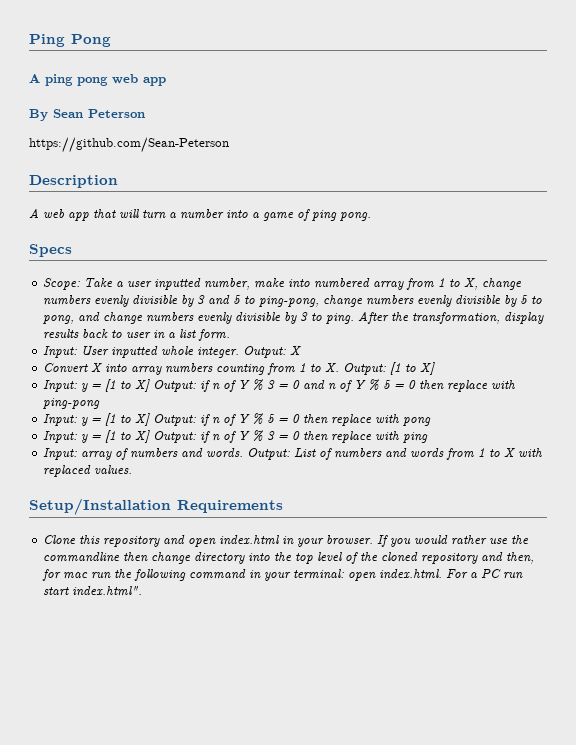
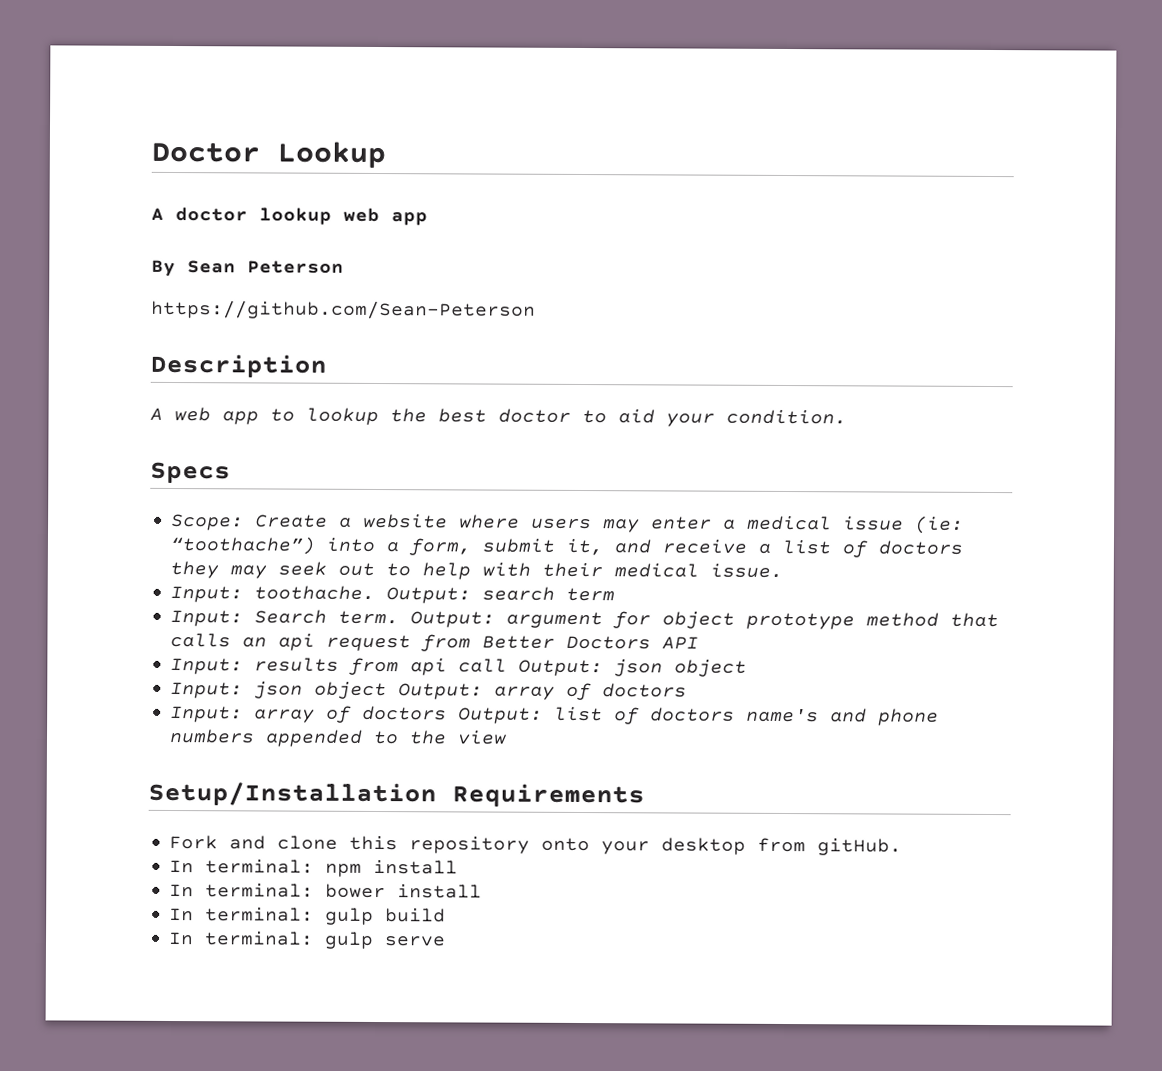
- Ping Pong
- A ping pong web app
+ Doctor Lookup
+ A doctor lookup web app
- A web app that will turn a number into a game of ping pong.
+ A web app to lookup the best doctor to aid your condition.
  Specs
- Scope: Take a user inputted number, make into numbered array from 1 to X, change numbers evenly divisible by 3 and 5 to ping-pong, change numbers evenly divisible by 5 to pong, and change numbers evenly divisible by 3 to ping. After the transformation, display results back to user in a list form.
- Input: User inputted whole integer. Output: X
- Convert X into array numbers counting from 1 to X. Output: [1 to X]
- Input: y = [1 to X] Output: if n of Y % 3 = 0 and n of Y % 5 = 0 then replace with ping-pong
- Input: y = [1 to X] Output: if n of Y % 5 = 0 then replace with pong
- Input: y = [1 to X] Output: if n of Y % 3 = 0 then replace with ping
- Input: array of numbers and words. Output: List of numbers and words from 1 to X with replaced values.
+ Scope: Create a website where users may enter a medical issue (ie: “toothache”) into a form, submit it, and receive a list of doctors they may seek out to help with their medical issue.
+ Input: toothache. Output: search term
+ Input: Search term. Output: argument for object prototype method that calls an api request from Better Doctors API
+ Input: results from api call Output: json object
+ Input: json object Output: array of doctors
+ Input: array of doctors Output: list of doctors name's and phone numbers appended to the view
  Setup/Installation Requirements
- Clone this repository and open index.html in your browser. If you would rather use the commandline then change directory into the top level of the cloned repository and then, for mac run the following command in your terminal: open index.html. For a PC run start index.html".
+ Fork and clone this repository onto your desktop from gitHub.
+ In terminal: npm install
+ In terminal: bower install
+ In terminal: gulp build
+ In terminal: gulp serve

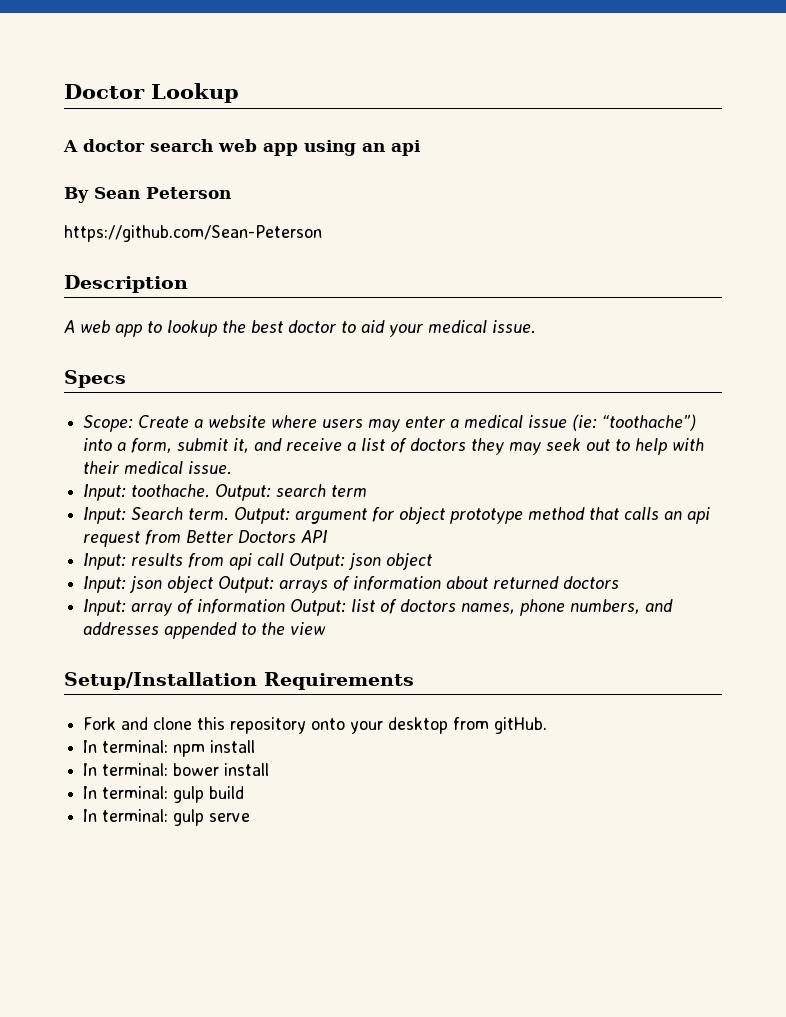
- A doctor lookup web app
+ A doctor search web app using an api
- A web app to lookup the best doctor to aid your condition.
+ A web app to lookup the best doctor to aid your medical issue.
- Input: json object Output: array of doctors
+ Input: json object Output: arrays of information about returned doctors
- Input: array of doctors Output: list of doctors name's and phone numbers appended to the view
+ Input: array of information Output: list of doctors names, phone numbers, and addresses appended to the view

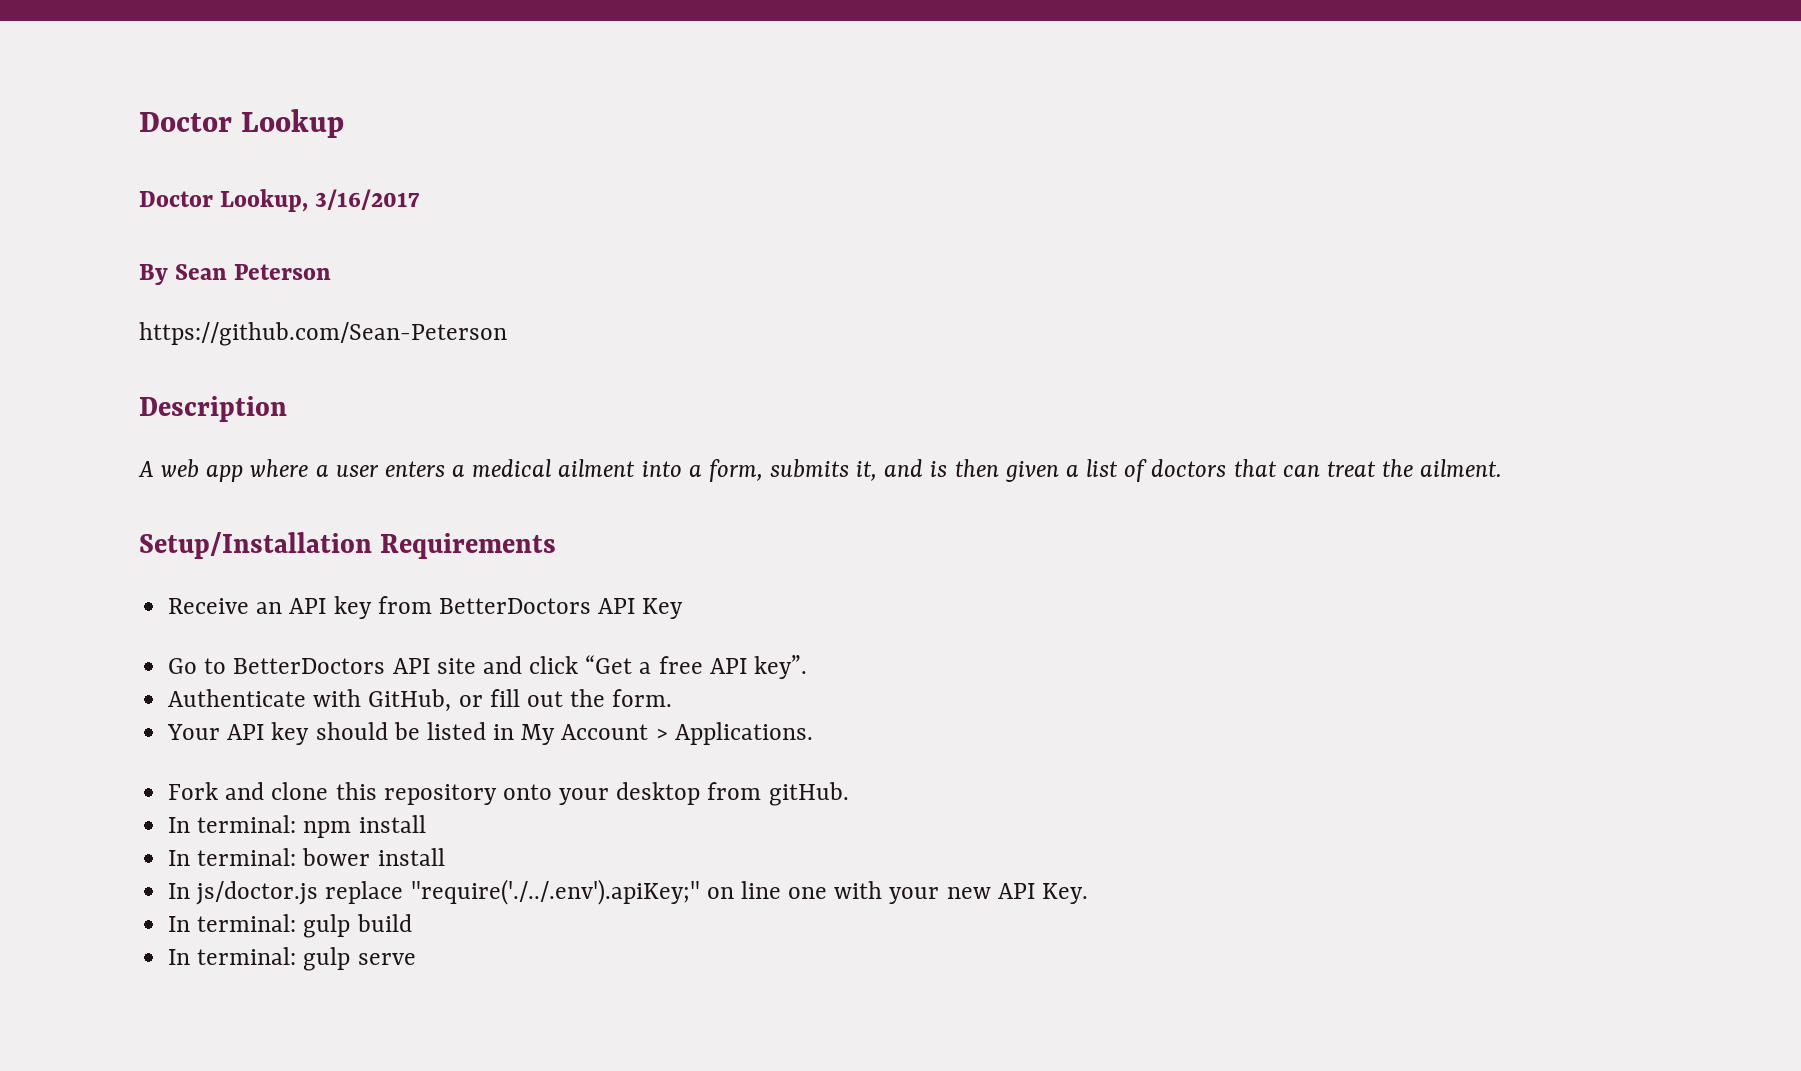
- A doctor search web app using an api
+ Doctor Lookup, 3/16/2017
- A web app to lookup the best doctor to aid your medical issue.
- Specs
- Scope: Create a website where users may enter a medical issue (ie: “toothache”) into a form, submit it, and receive a list of doctors they may seek out to help with their medical issue.
- Input: toothache. Output: search term
- Input: Search term. Output: argument for object prototype method that calls an api request from Better Doctors API
- Input: results from api call Output: json object
- Input: json object Output: arrays of information about returned doctors
- Input: array of information Output: list of doctors names, phone numbers, and addresses appended to the view
+ A web app where a user enters a medical ailment into a form, submits it, and is then given a list of doctors that can treat the ailment.
  Setup/Installation Requirements
+ Receive an API key from BetterDoctors API Key
+ Go to BetterDoctors API site and click “Get a free API key”.
+ Authenticate with GitHub, or fill out the form.
+ Your API key should be listed in My Account > Applications.
+ In js/doctor.js replace "require('./../.env').apiKey;" on line one with your new API Key.

